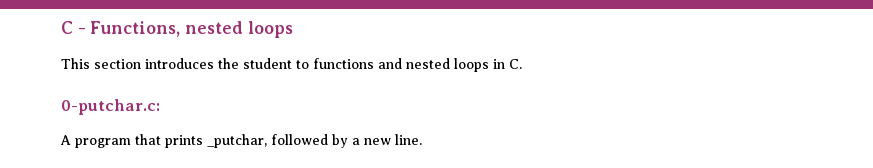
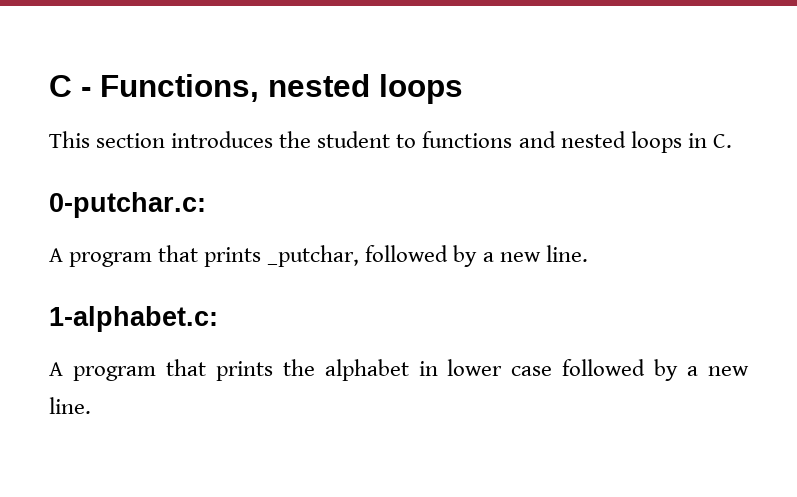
+ 1-alphabet.c:
+ A program that prints the alphabet in lower case followed by a new line.

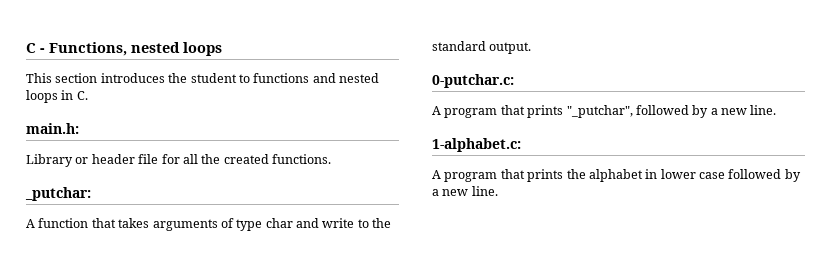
+ main.h:
+ Library or header file for all the created functions.
+ _putchar:
+ A function that takes arguments of type char and write to the standard output.
- A program that prints _putchar, followed by a new line.
+ A program that prints "_putchar", followed by a new line.

